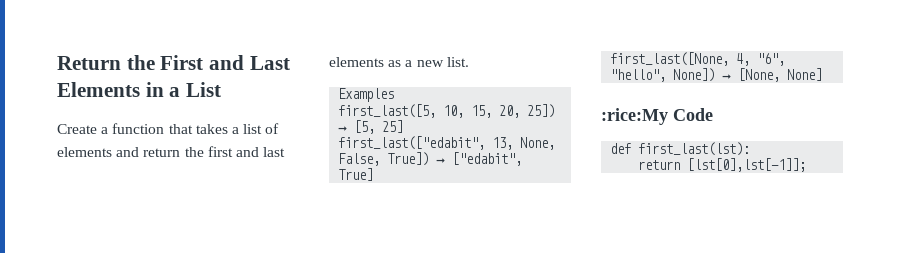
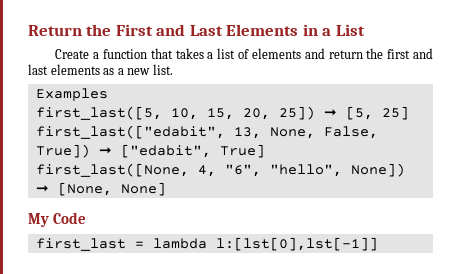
- :rice:My Code
+ My Code
- def first_last(lst):
- return [lst[0],lst[-1]];
+ first_last = lambda l:[lst[0],lst[-1]]

